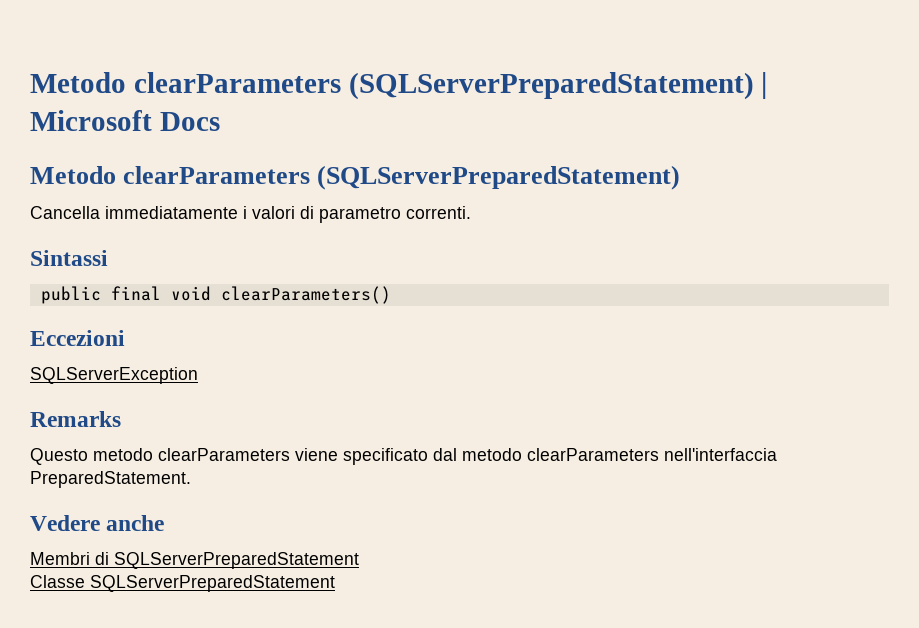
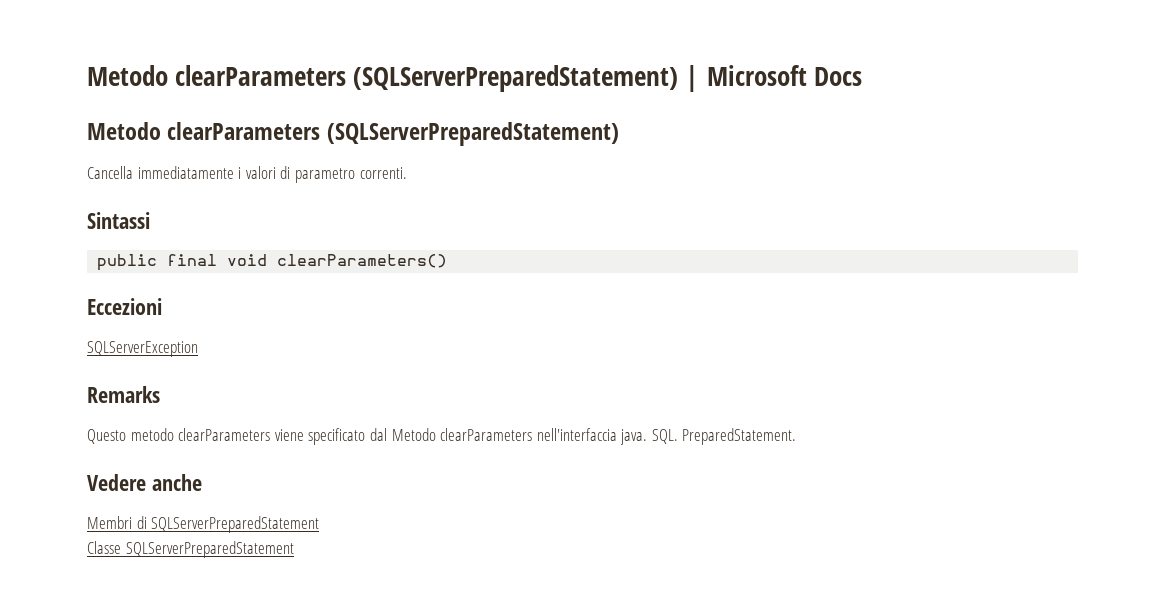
- Questo metodo clearParameters viene specificato dal metodo clearParameters nell'interfaccia PreparedStatement.
+ Questo metodo clearParameters viene specificato dal Metodo clearParameters nell'interfaccia java. SQL. PreparedStatement.

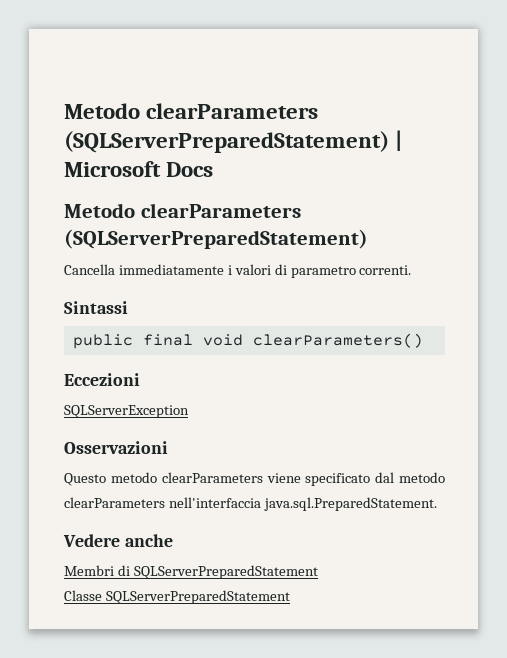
- Remarks
+ Osservazioni
- Questo metodo clearParameters viene specificato dal Metodo clearParameters nell'interfaccia java. SQL. PreparedStatement.
+ Questo metodo clearParameters viene specificato dal metodo clearParameters nell'interfaccia java.sql.PreparedStatement.

